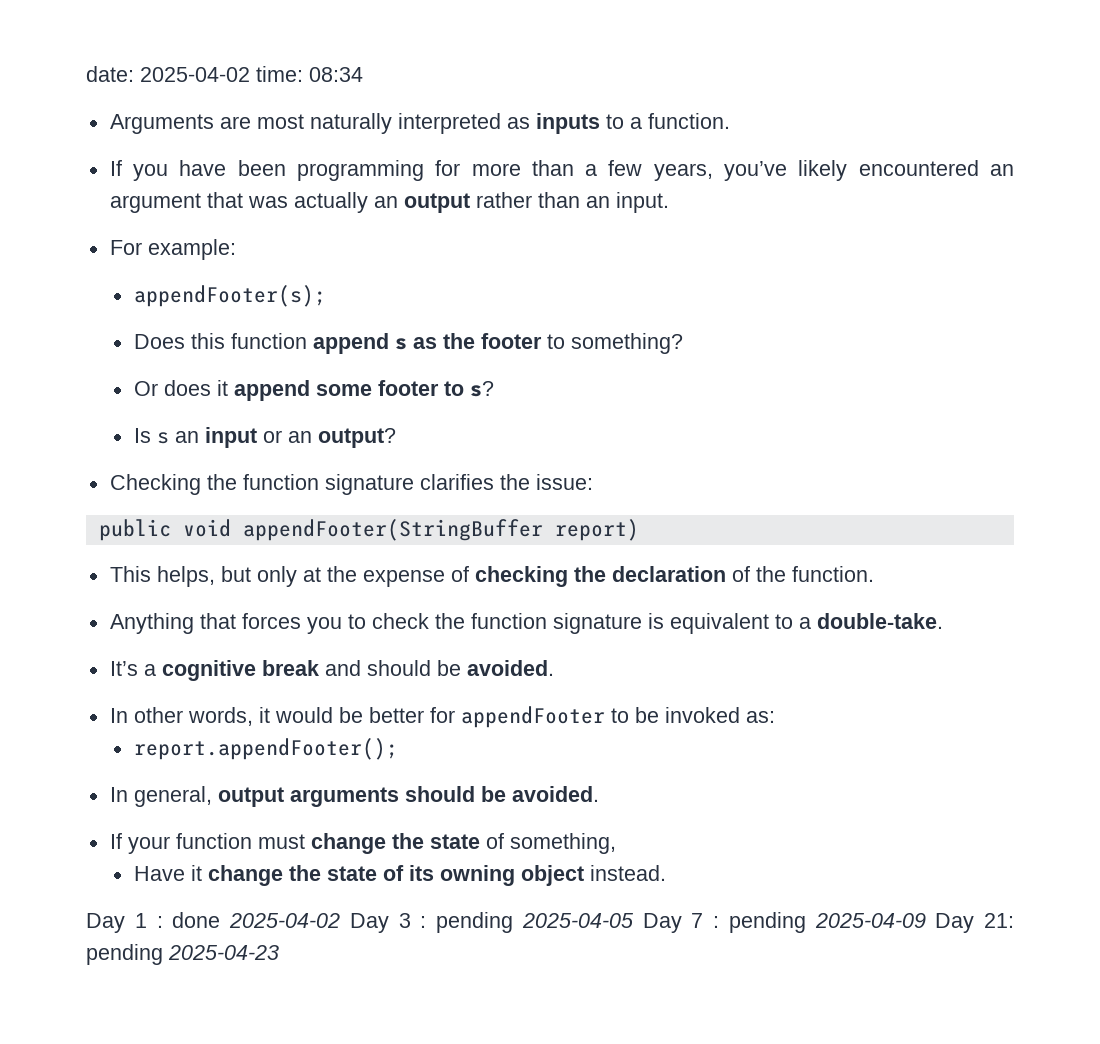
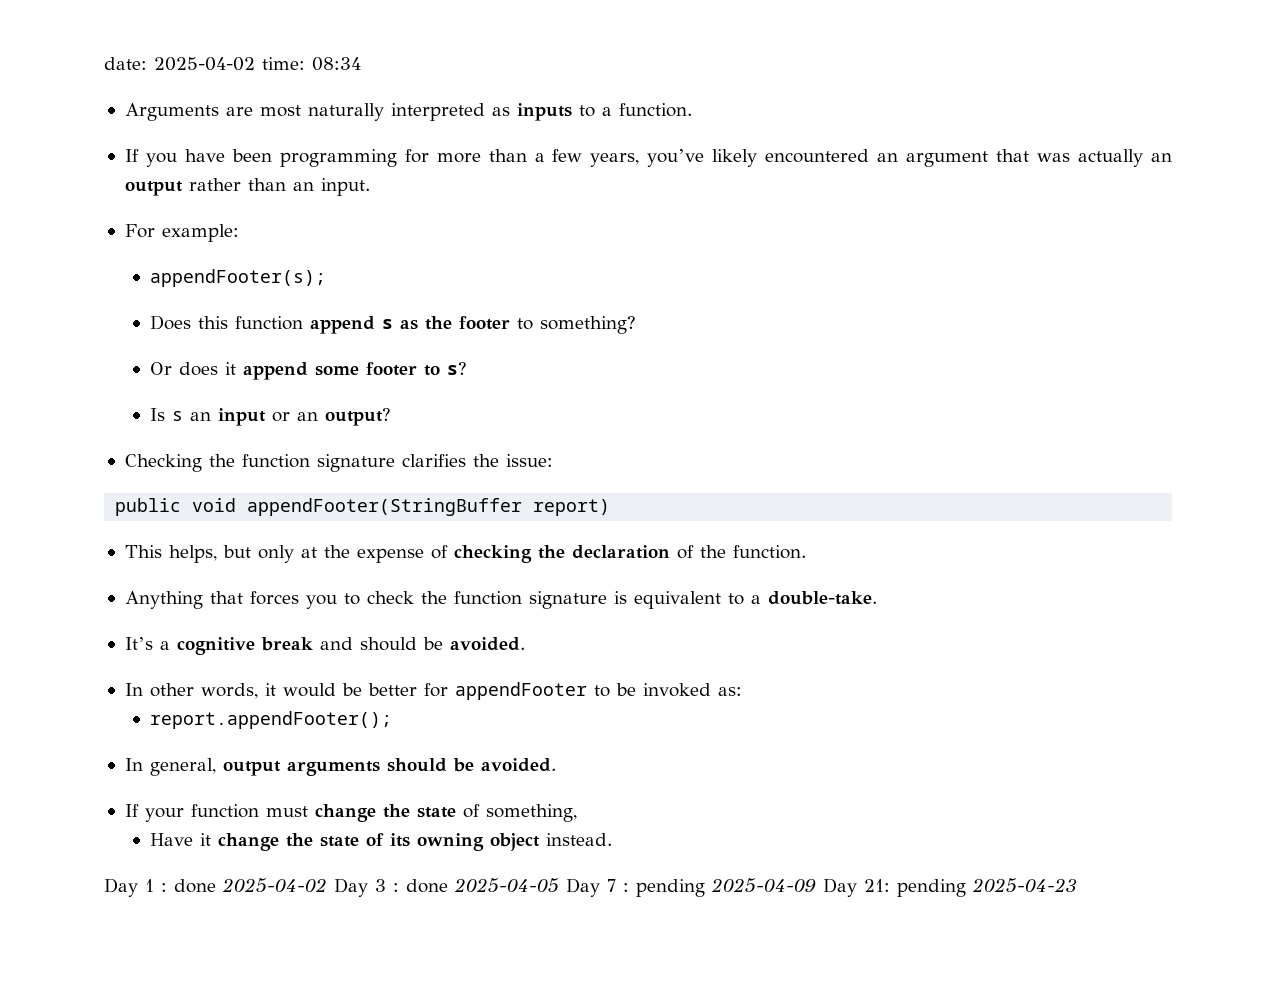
- Day 1 : done 2025-04-02 Day 3 : pending 2025-04-05 Day 7 : pending 2025-04-09 Day 21: pending 2025-04-23
+ Day 1 : done 2025-04-02 Day 3 : done 2025-04-05 Day 7 : pending 2025-04-09 Day 21: pending 2025-04-23

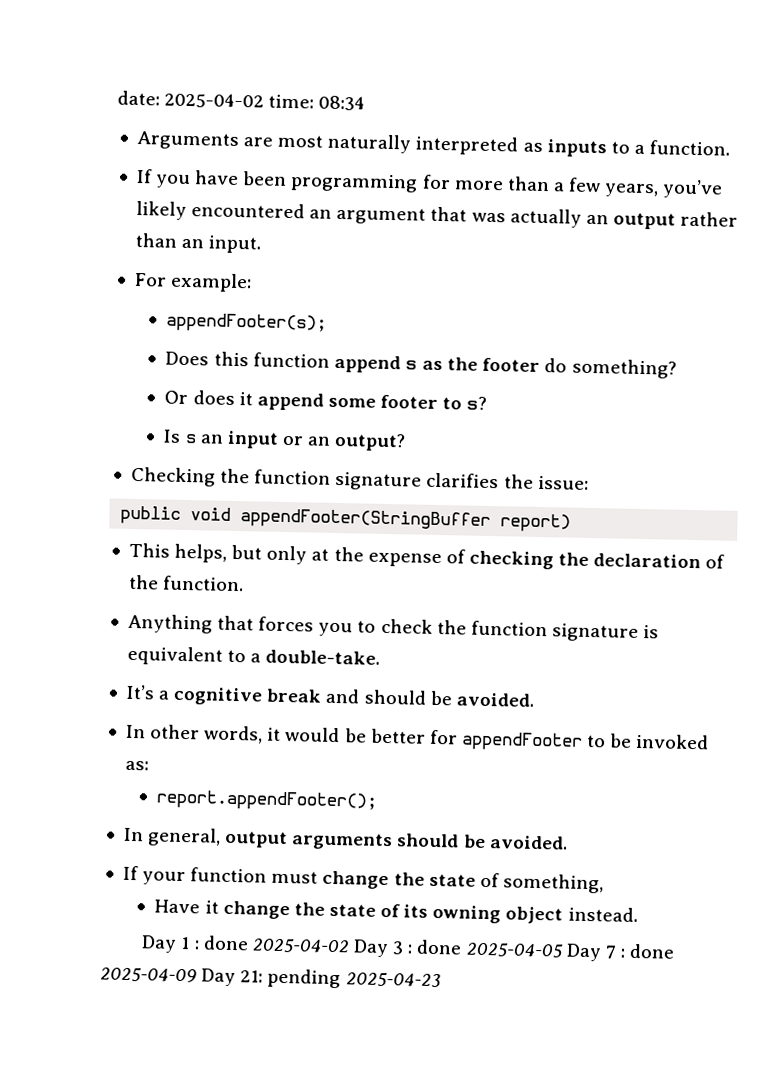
- Does this function append s as the footer to something?
+ Does this function append s as the footer do something?
- Day 1 : done 2025-04-02 Day 3 : done 2025-04-05 Day 7 : pending 2025-04-09 Day 21: pending 2025-04-23
+ Day 1 : done 2025-04-02 Day 3 : done 2025-04-05 Day 7 : done 2025-04-09 Day 21: pending 2025-04-23

